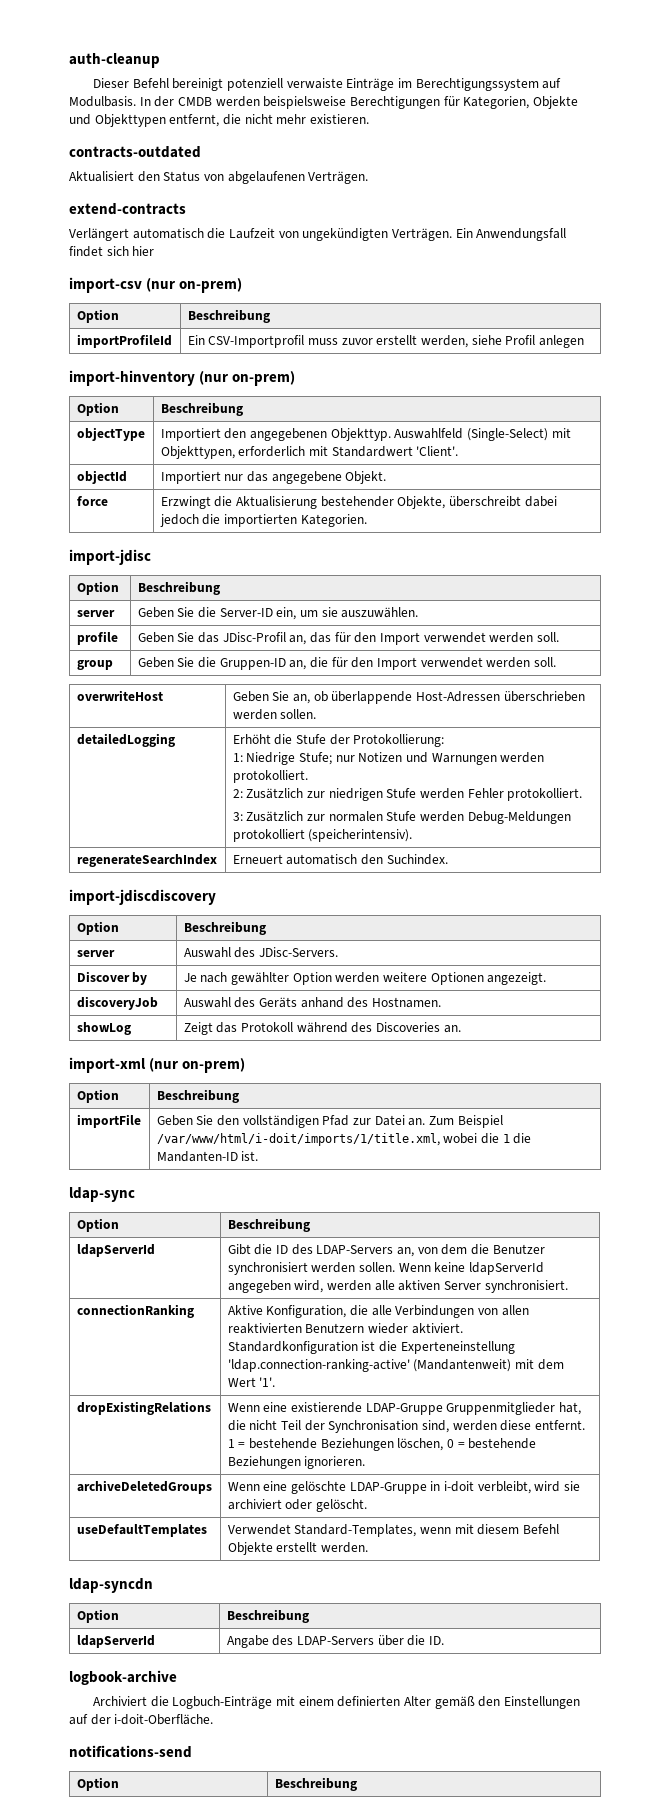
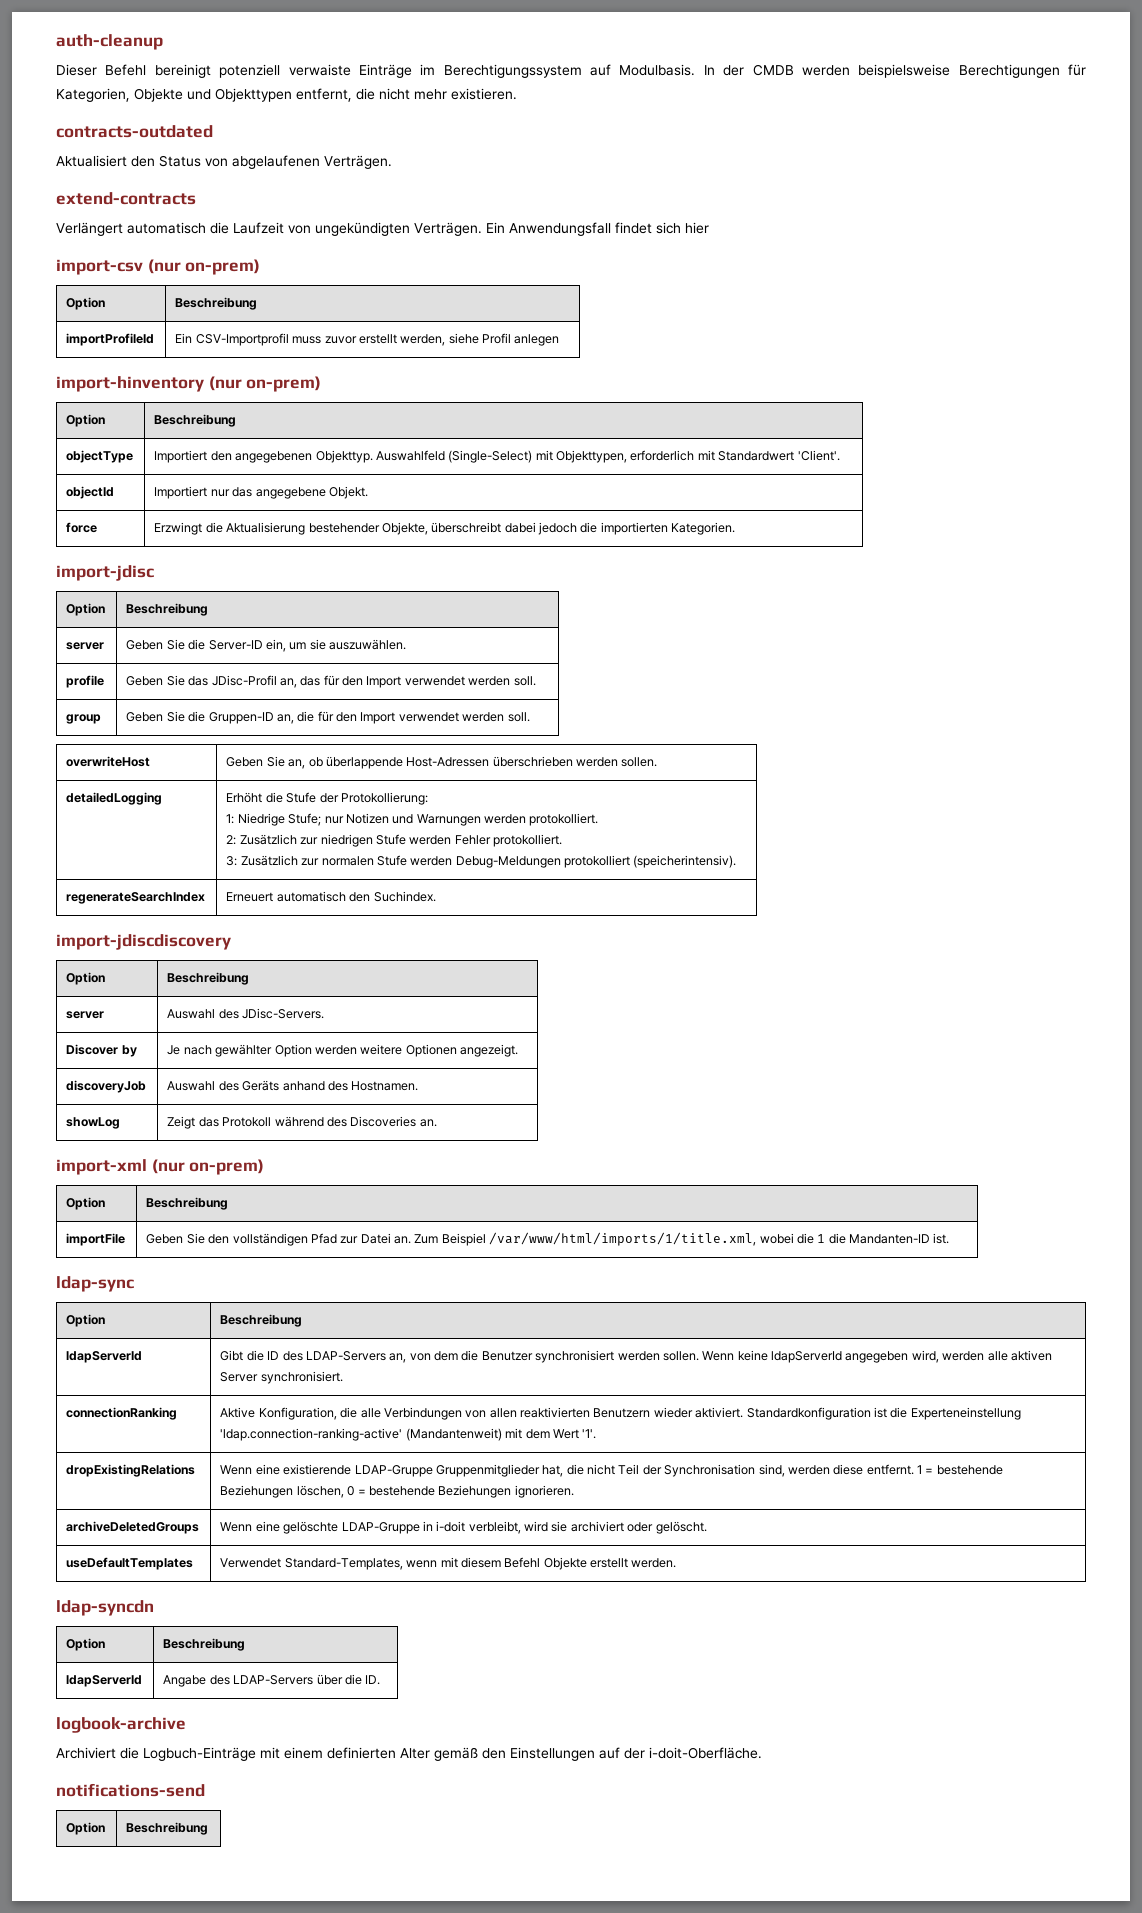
- importFile | Geben Sie den vollständigen Pfad zur Datei an. Zum Beispiel /var/www/html/i-doit/imports/1/title.xml, wobei die 1 die Mandanten-ID ist.
+ importFile | Geben Sie den vollständigen Pfad zur Datei an. Zum Beispiel /var/www/html/imports/1/title.xml, wobei die 1 die Mandanten-ID ist.

